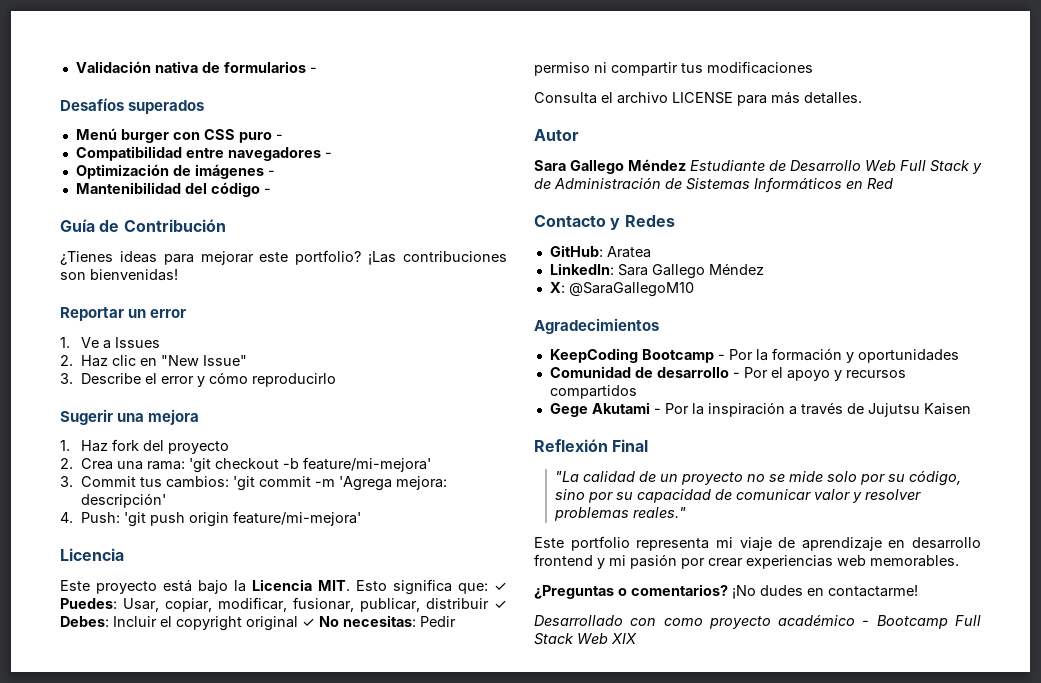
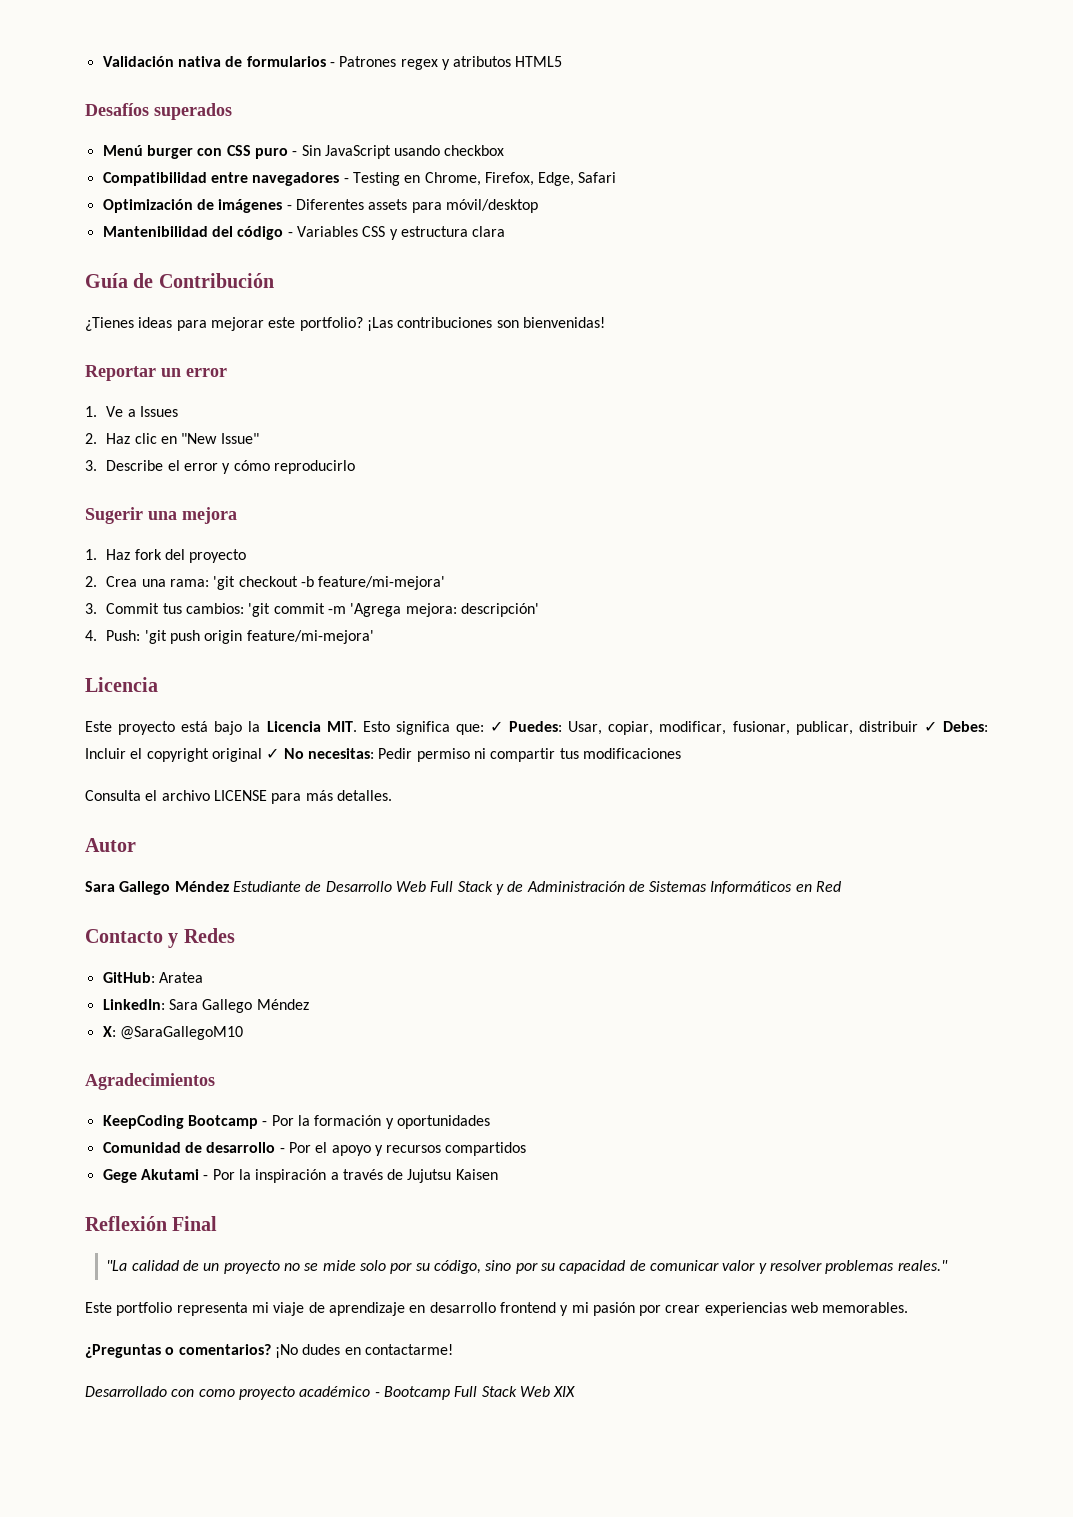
- Validación nativa de formularios -
+ Validación nativa de formularios - Patrones regex y atributos HTML5
- Menú burger con CSS puro -
+ Menú burger con CSS puro - Sin JavaScript usando checkbox
- Compatibilidad entre navegadores -
+ Compatibilidad entre navegadores - Testing en Chrome, Firefox, Edge, Safari
- Optimización de imágenes -
+ Optimización de imágenes - Diferentes assets para móvil/desktop
- Mantenibilidad del código -
+ Mantenibilidad del código - Variables CSS y estructura clara

